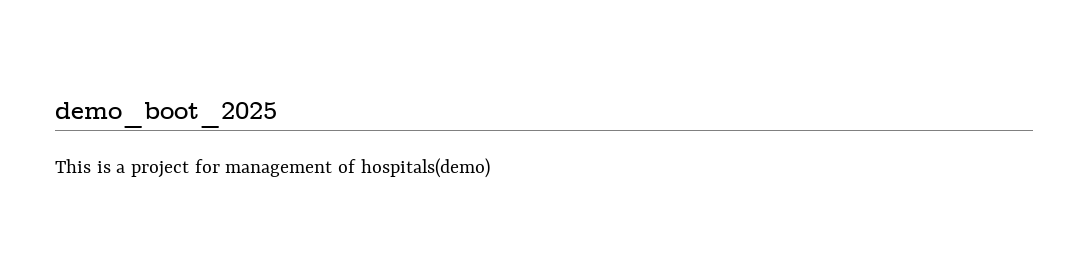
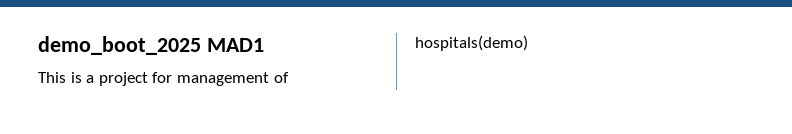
- demo_boot_2025
+ demo_boot_2025 MAD1

